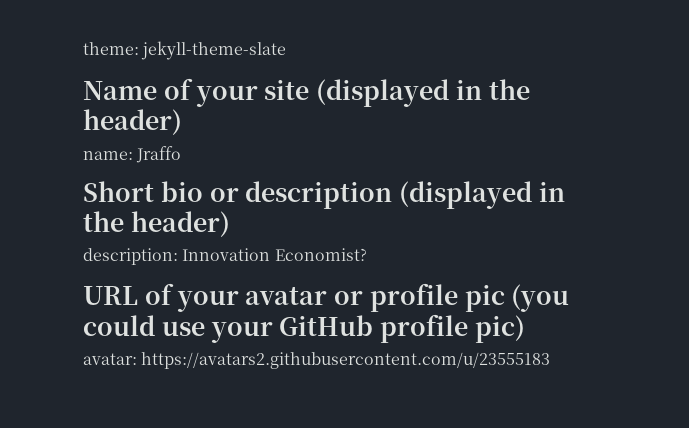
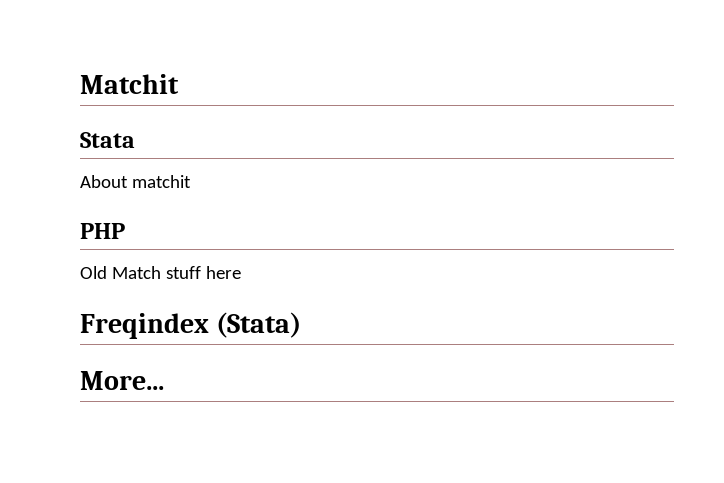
- theme: jekyll-theme-slate
- Name of your site (displayed in the header)
- name: Jraffo
- Short bio or description (displayed in the header)
- description: Innovation Economist?
- URL of your avatar or profile pic (you could use your GitHub profile pic)
- avatar: https://avatars2.githubusercontent.com/u/23555183
+ Matchit
+ Stata
+ About matchit
+ PHP
+ Old Match stuff here
+ Freqindex (Stata)
+ More...

